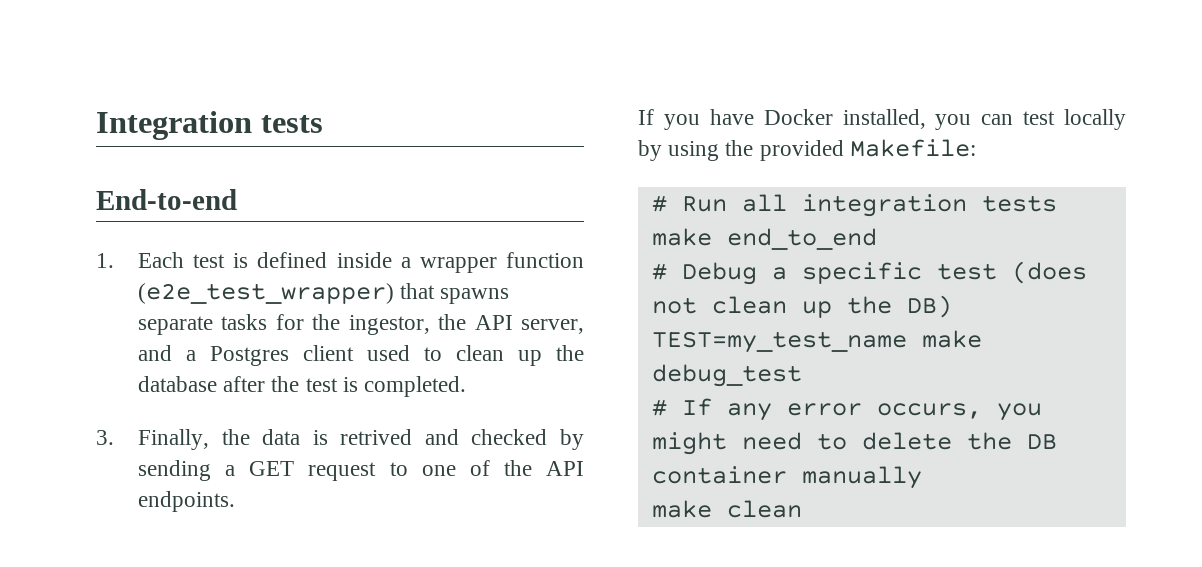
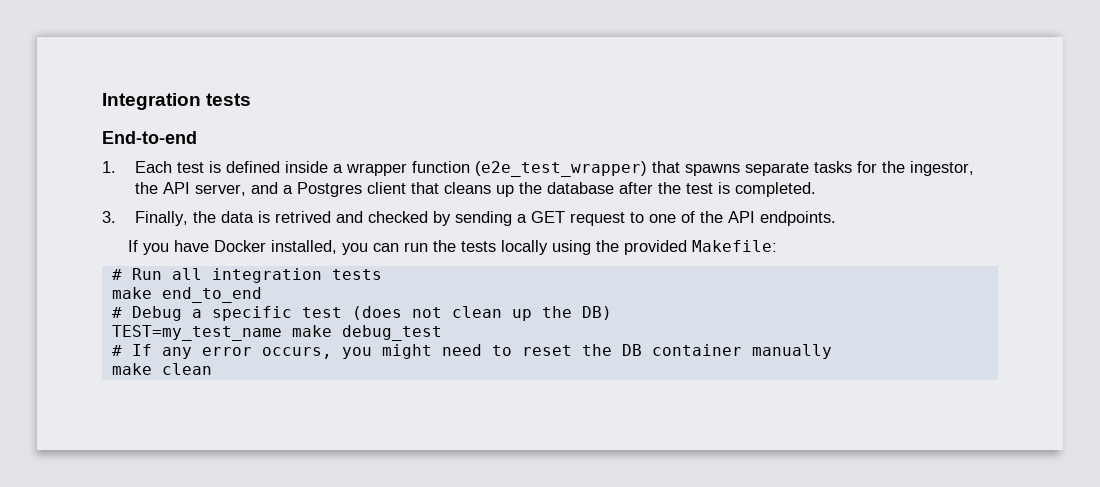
- 1. Each test is defined inside a wrapper function (e2e_test_wrapper) that spawns separate tasks for the ingestor, the API server, and a Postgres client used to clean up the database after the test is completed.
+ 1. Each test is defined inside a wrapper function (e2e_test_wrapper) that spawns separate tasks for the ingestor, the API server, and a Postgres client that cleans up the database after the test is completed.
- If you have Docker installed, you can test locally by using the provided Makefile:
+ If you have Docker installed, you can run the tests locally using the provided Makefile:
- # If any error occurs, you might need to delete the DB container manually
+ # If any error occurs, you might need to reset the DB container manually

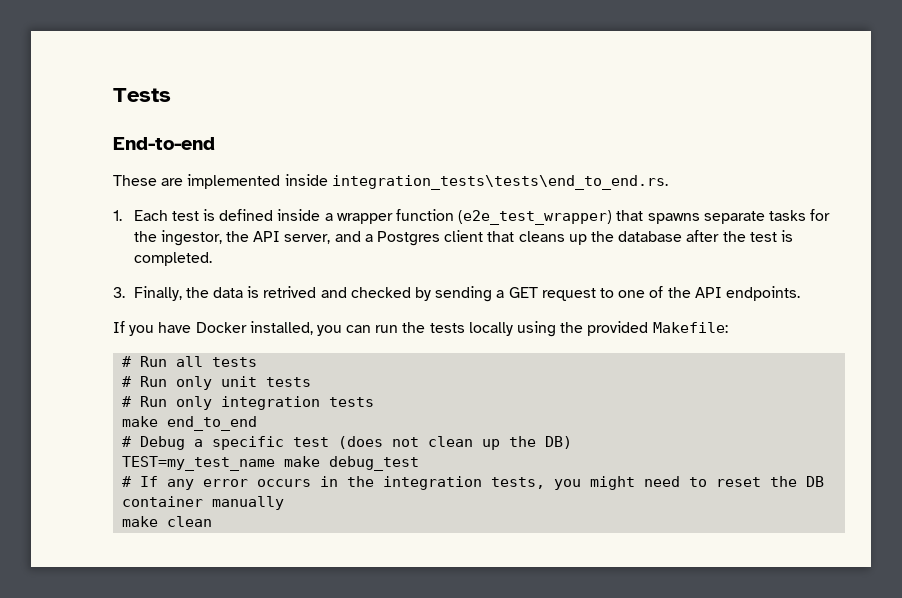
- Integration tests
+ Tests
+ These are implemented inside integration_tests\tests\end_to_end.rs.
- # Run all integration tests
+ # Run all tests
+ # Run only unit tests
+ # Run only integration tests
- # If any error occurs, you might need to reset the DB container manually
+ # If any error occurs in the integration tests, you might need to reset the DB container manually

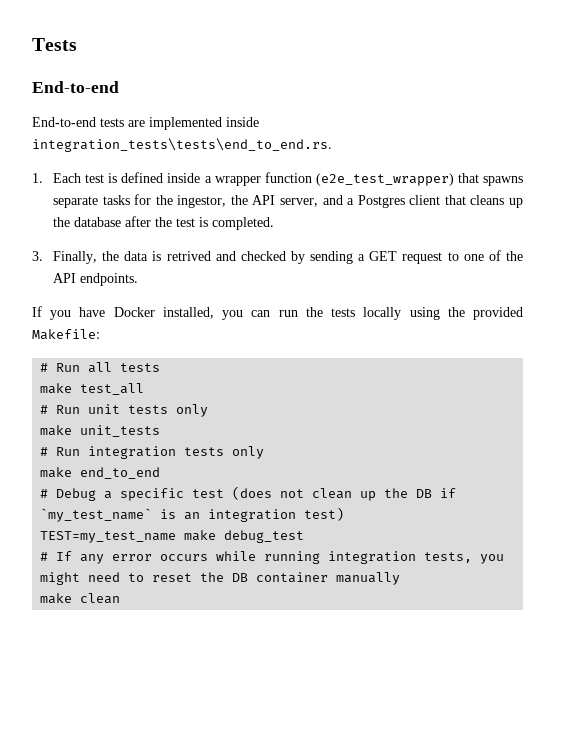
- These are implemented inside integration_tests\tests\end_to_end.rs.
+ End-to-end tests are implemented inside integration_tests\tests\end_to_end.rs.
- # Run only unit tests
- # Run only integration tests
+ make test_all
+ # Run unit tests only
+ make unit_tests
+ # Run integration tests only
- # Debug a specific test (does not clean up the DB)
+ # Debug a specific test (does not clean up the DB if `my_test_name` is an integration test)
- # If any error occurs in the integration tests, you might need to reset the DB container manually
+ # If any error occurs while running integration tests, you might need to reset the DB container manually

